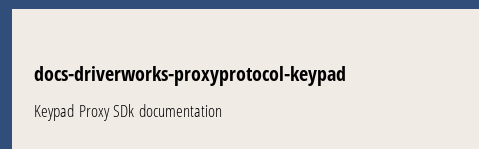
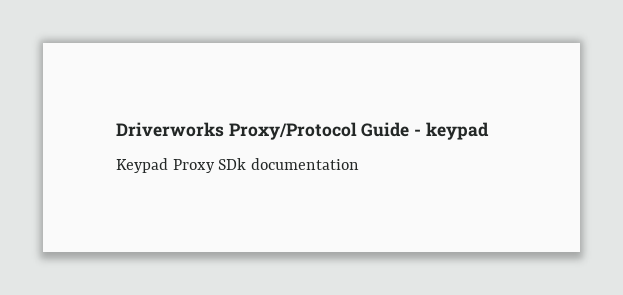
- docs-driverworks-proxyprotocol-keypad
+ Driverworks Proxy/Protocol Guide - keypad

